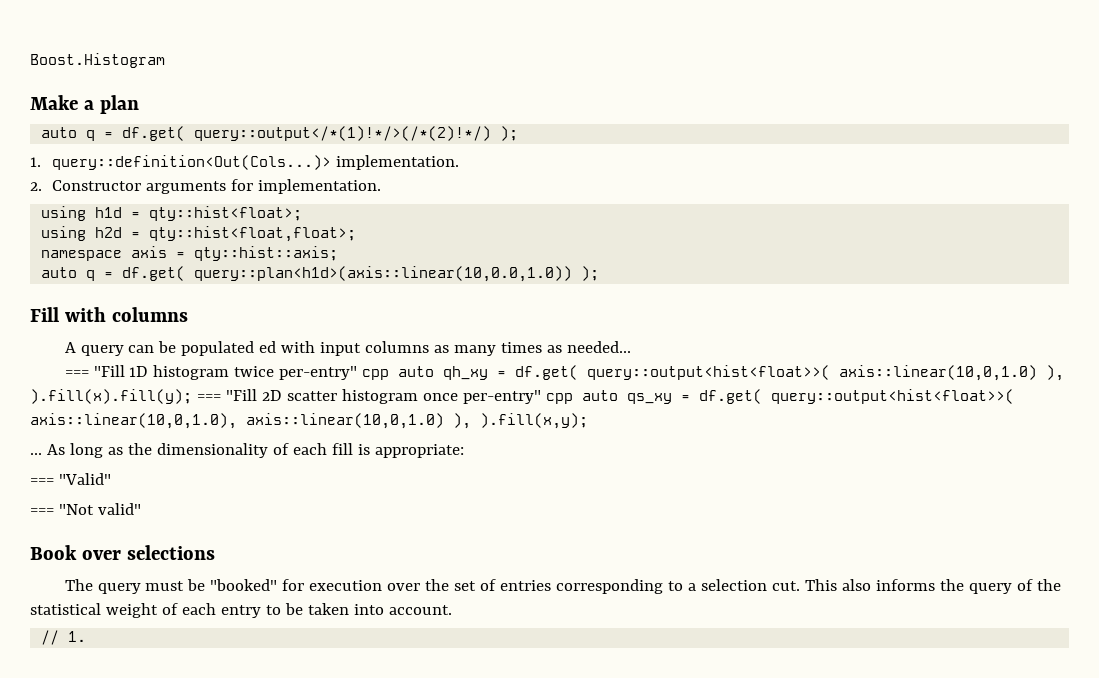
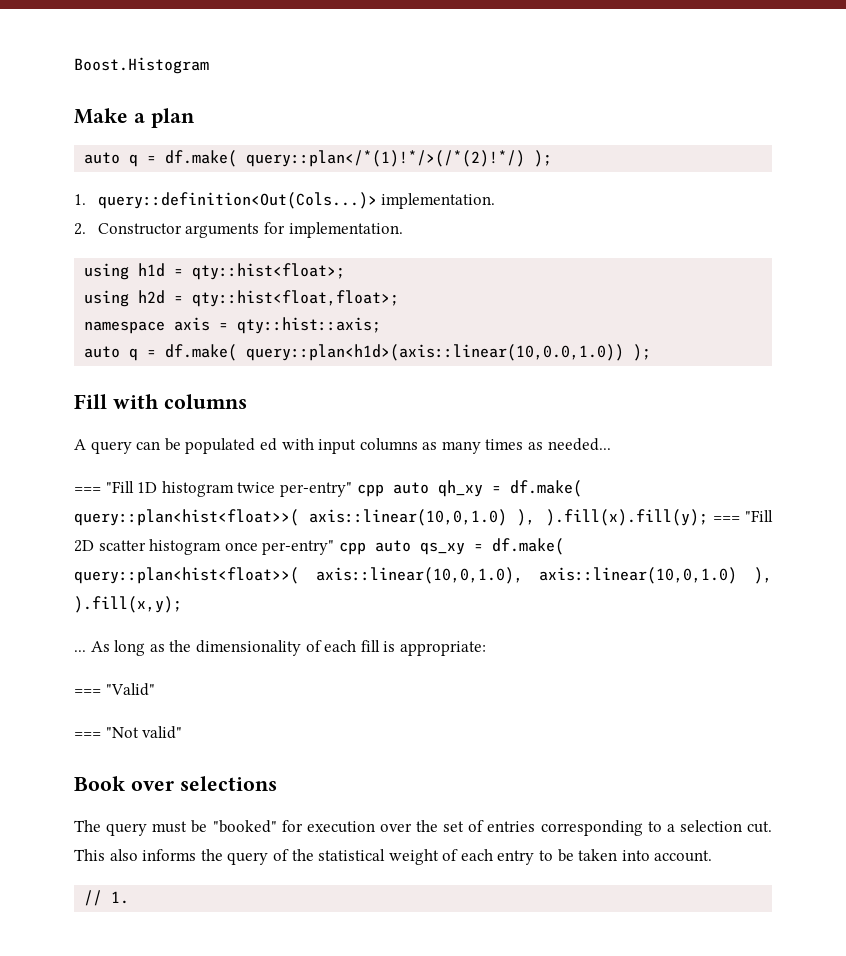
- auto q = df.get( query::output</*(1)!*/>(/*(2)!*/) );
+ auto q = df.make( query::plan</*(1)!*/>(/*(2)!*/) );
- auto q = df.get( query::plan<h1d>(axis::linear(10,0.0,1.0)) );
+ auto q = df.make( query::plan<h1d>(axis::linear(10,0.0,1.0)) );
- === "Fill 1D histogram twice per-entry" cpp auto qh_xy = df.get( query::output<hist<float>>( axis::linear(10,0,1.0) ), ).fill(x).fill(y); === "Fill 2D scatter histogram once per-entry" cpp auto qs_xy = df.get( query::output<hist<float>>( axis::linear(10,0,1.0), axis::linear(10,0,1.0) ), ).fill(x,y);
+ === "Fill 1D histogram twice per-entry" cpp auto qh_xy = df.make( query::plan<hist<float>>( axis::linear(10,0,1.0) ), ).fill(x).fill(y); === "Fill 2D scatter histogram once per-entry" cpp auto qs_xy = df.make( query::plan<hist<float>>( axis::linear(10,0,1.0), axis::linear(10,0,1.0) ), ).fill(x,y);

